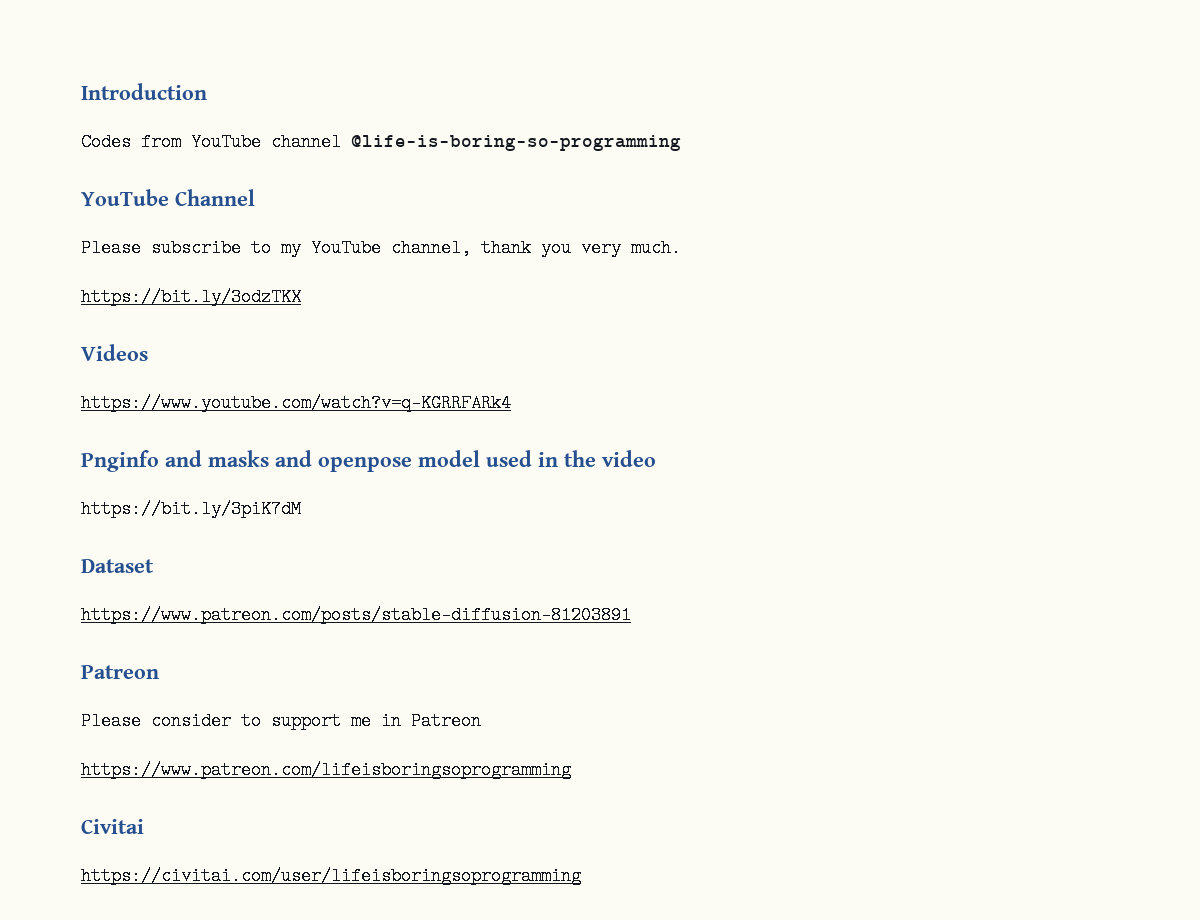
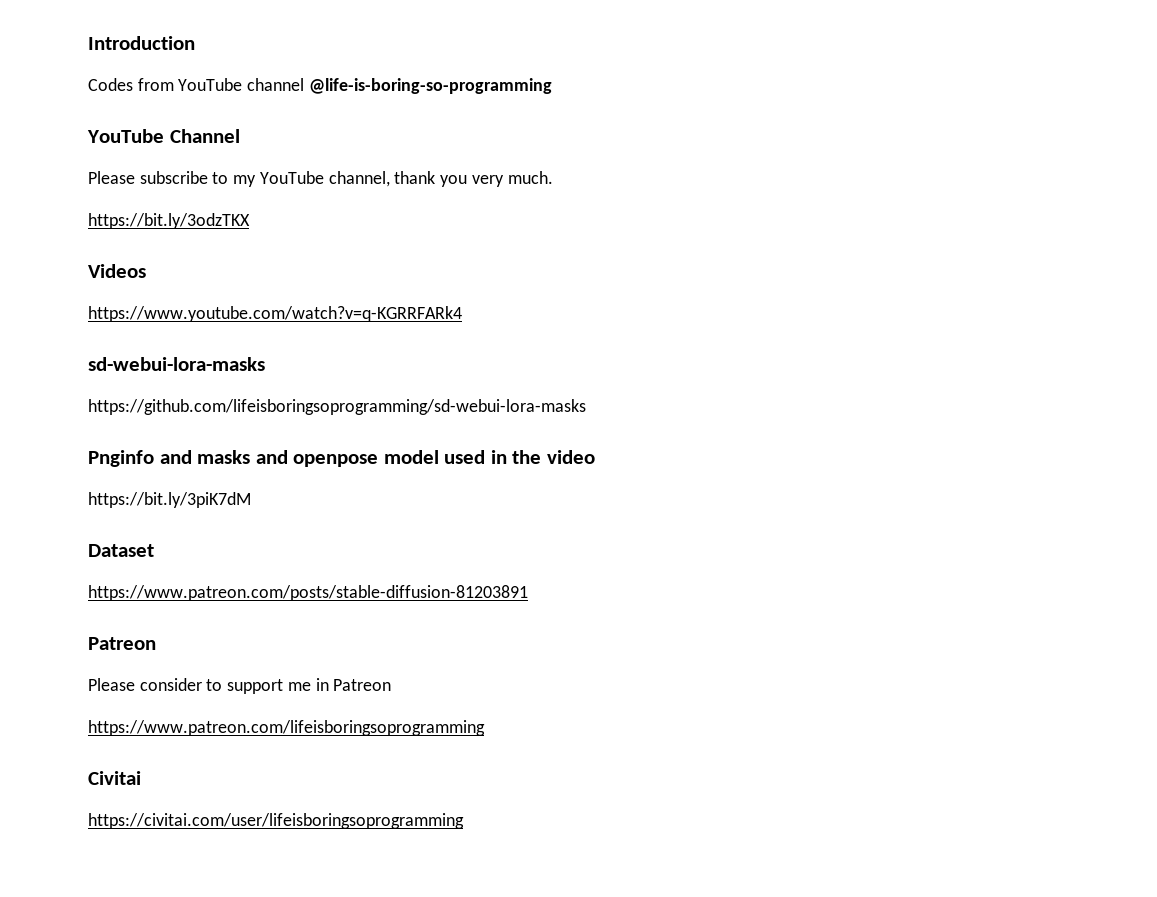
+ sd-webui-lora-masks
+ https://github.com/lifeisboringsoprogramming/sd-webui-lora-masks

